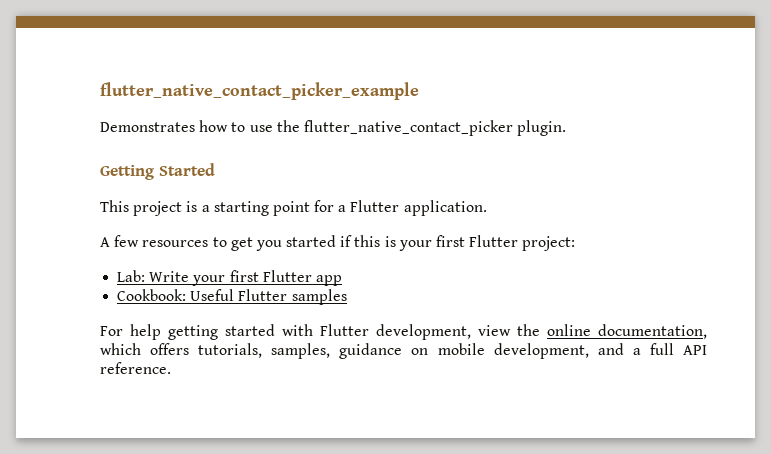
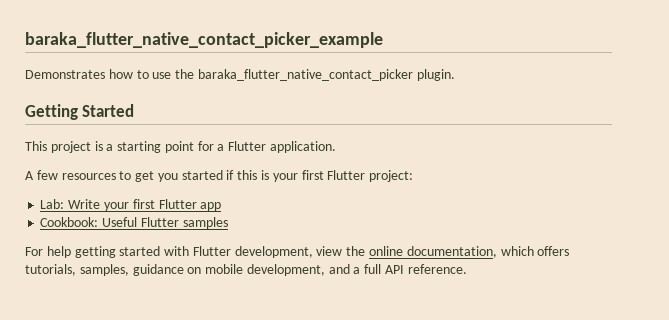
- flutter_native_contact_picker_example
+ baraka_flutter_native_contact_picker_example
- Demonstrates how to use the flutter_native_contact_picker plugin.
+ Demonstrates how to use the baraka_flutter_native_contact_picker plugin.

